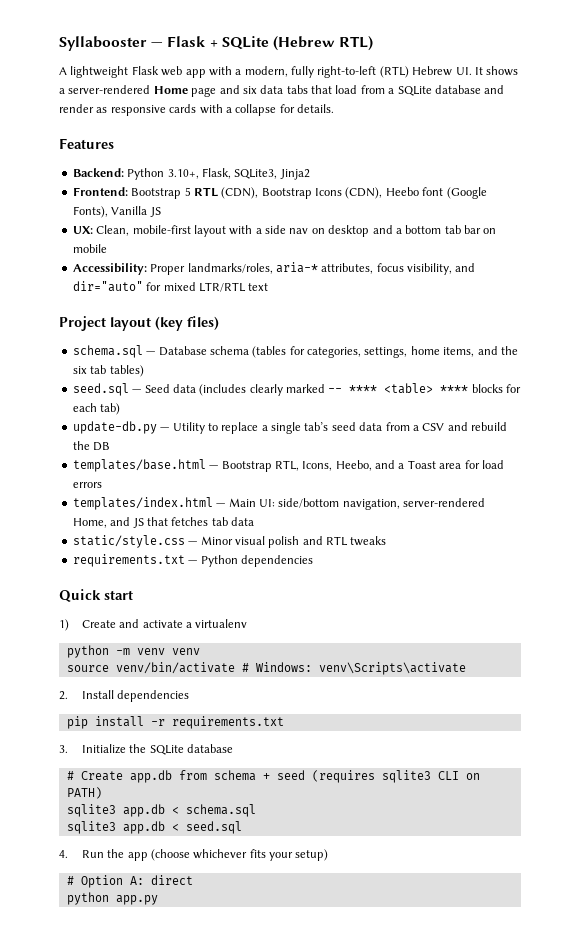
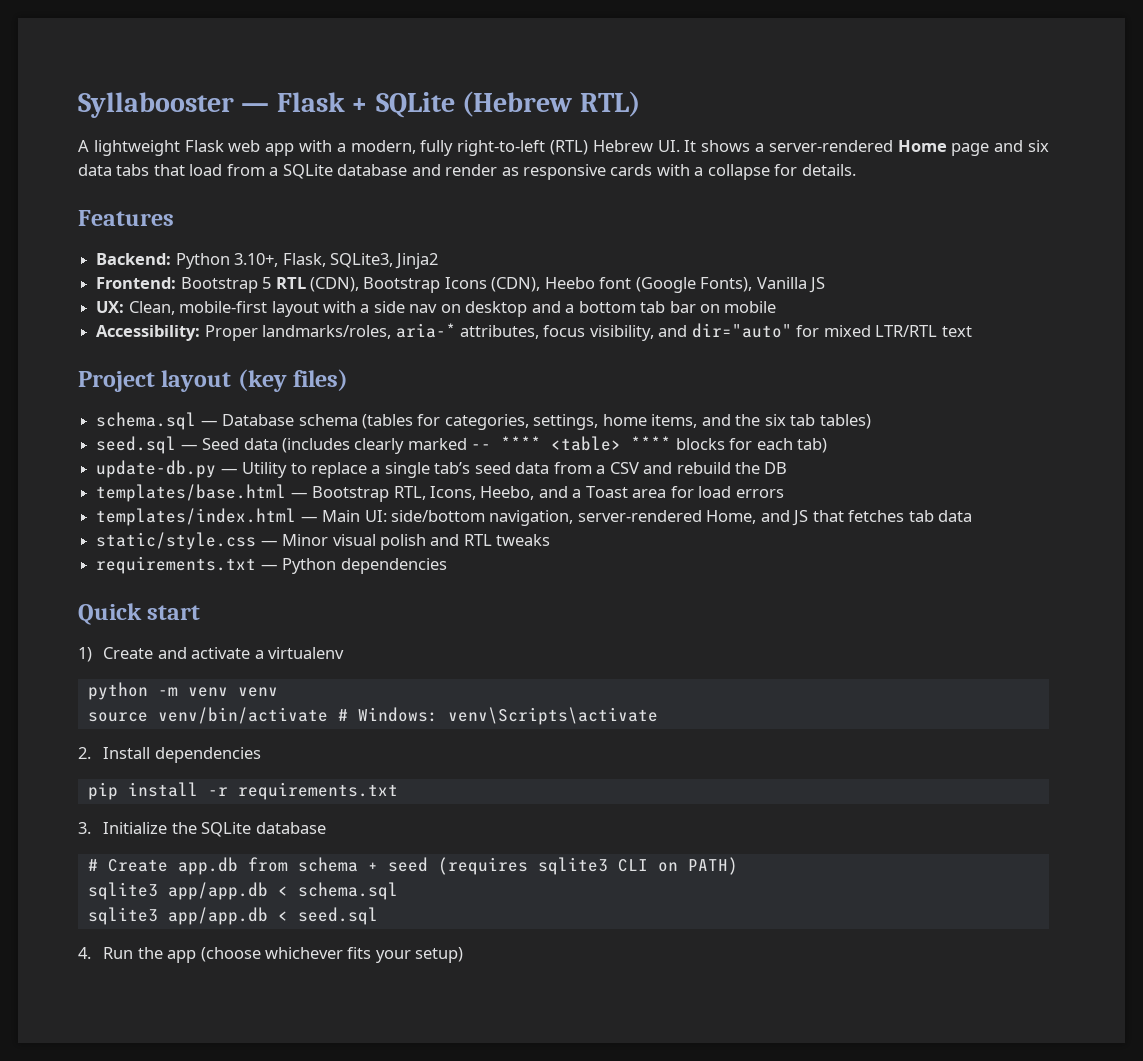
- sqlite3 app.db < schema.sql
+ sqlite3 app/app.db < schema.sql
- sqlite3 app.db < seed.sql
+ sqlite3 app/app.db < seed.sql
- # Option A: direct
- python app.py

